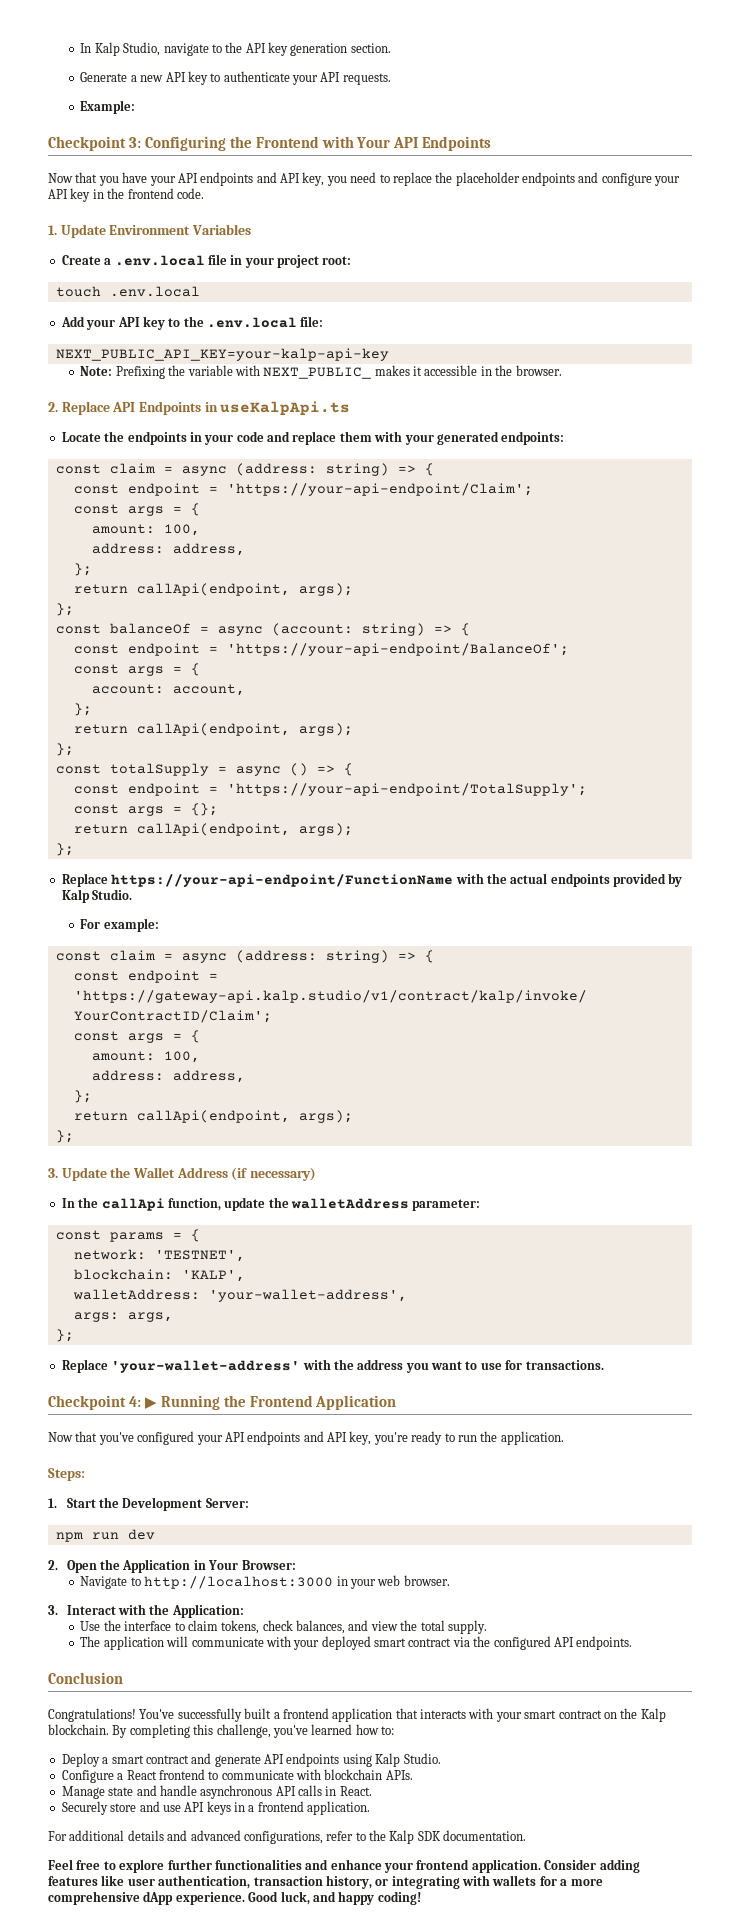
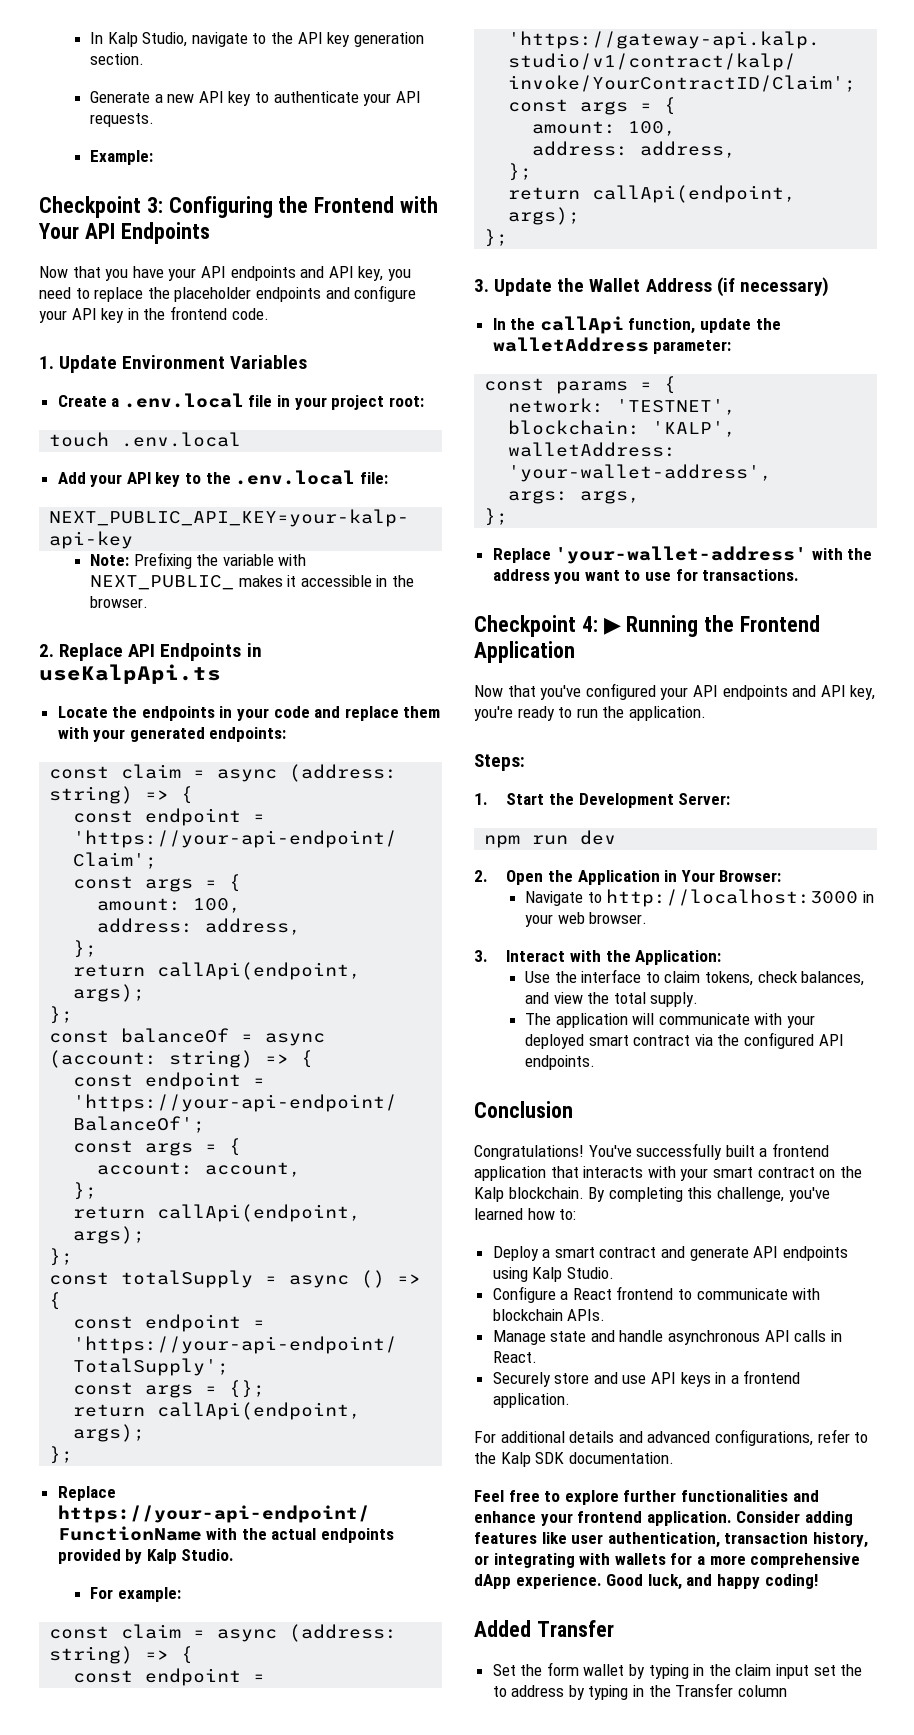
+ Added Transfer
+ Set the form wallet by typing in the claim input set the to address by typing in the Transfer column

